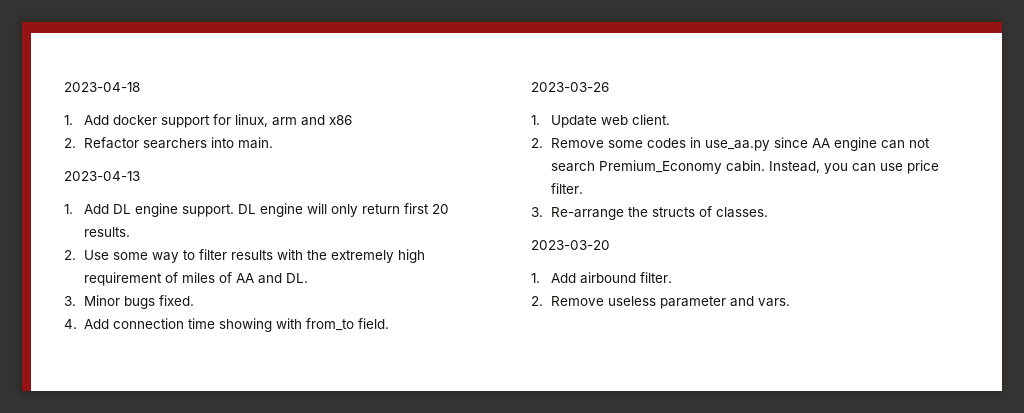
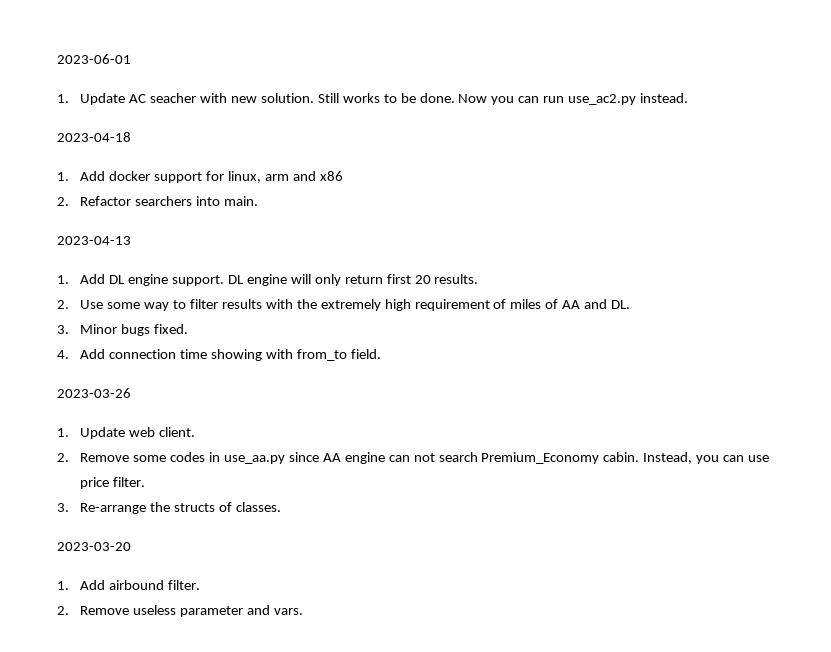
+ 2023-06-01
+ 1. Update AC seacher with new solution. Still works to be done. Now you can run use_ac2.py instead.

